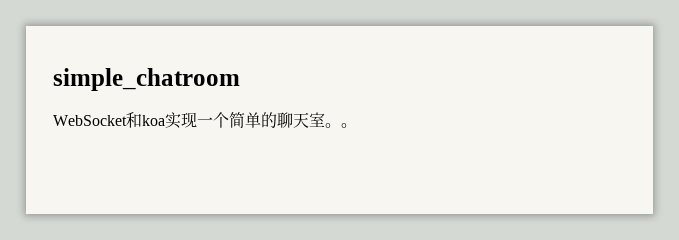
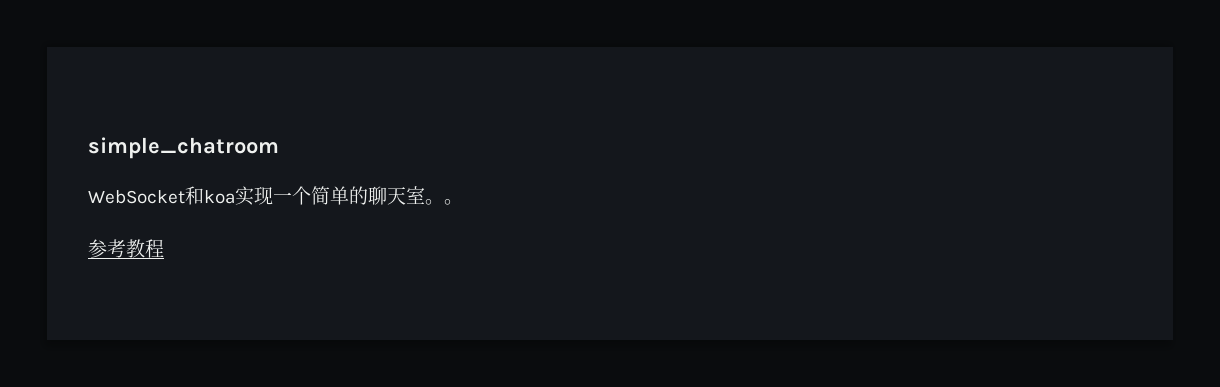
+ 参考教程

